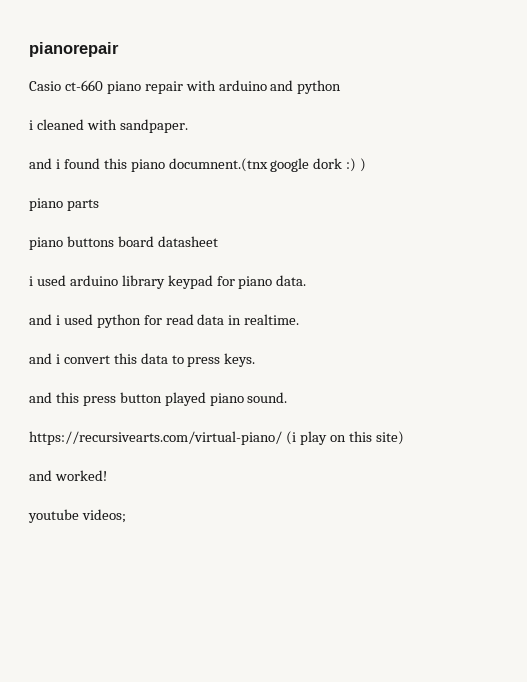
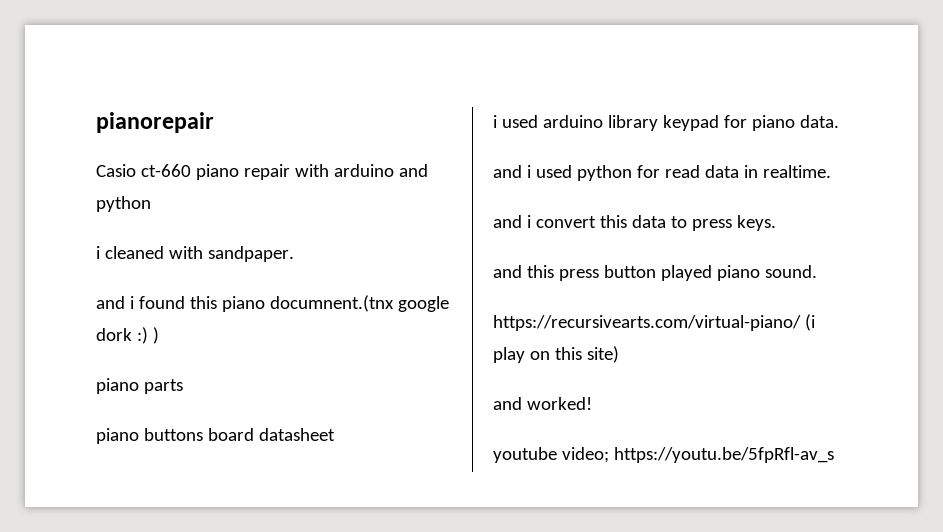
- youtube videos;
+ youtube video; https://youtu.be/5fpRfl-av_s

